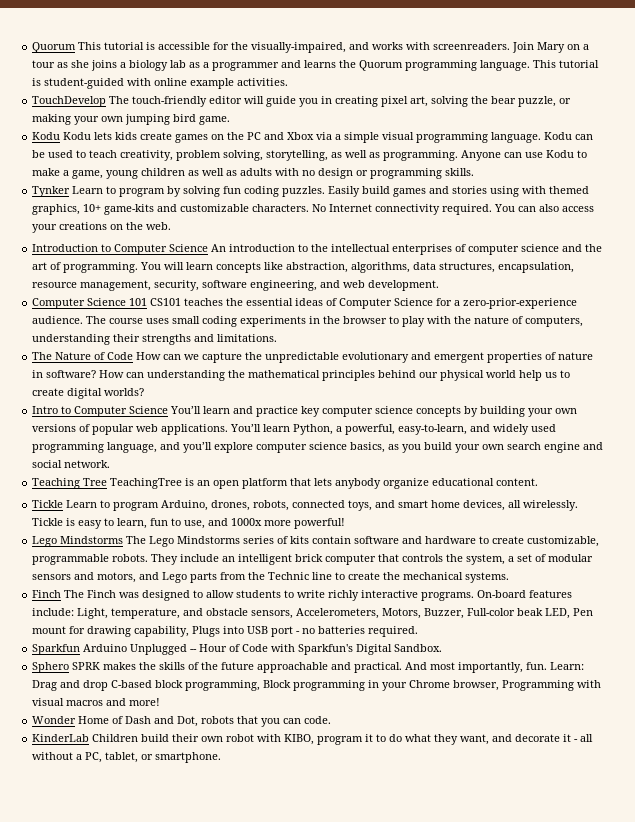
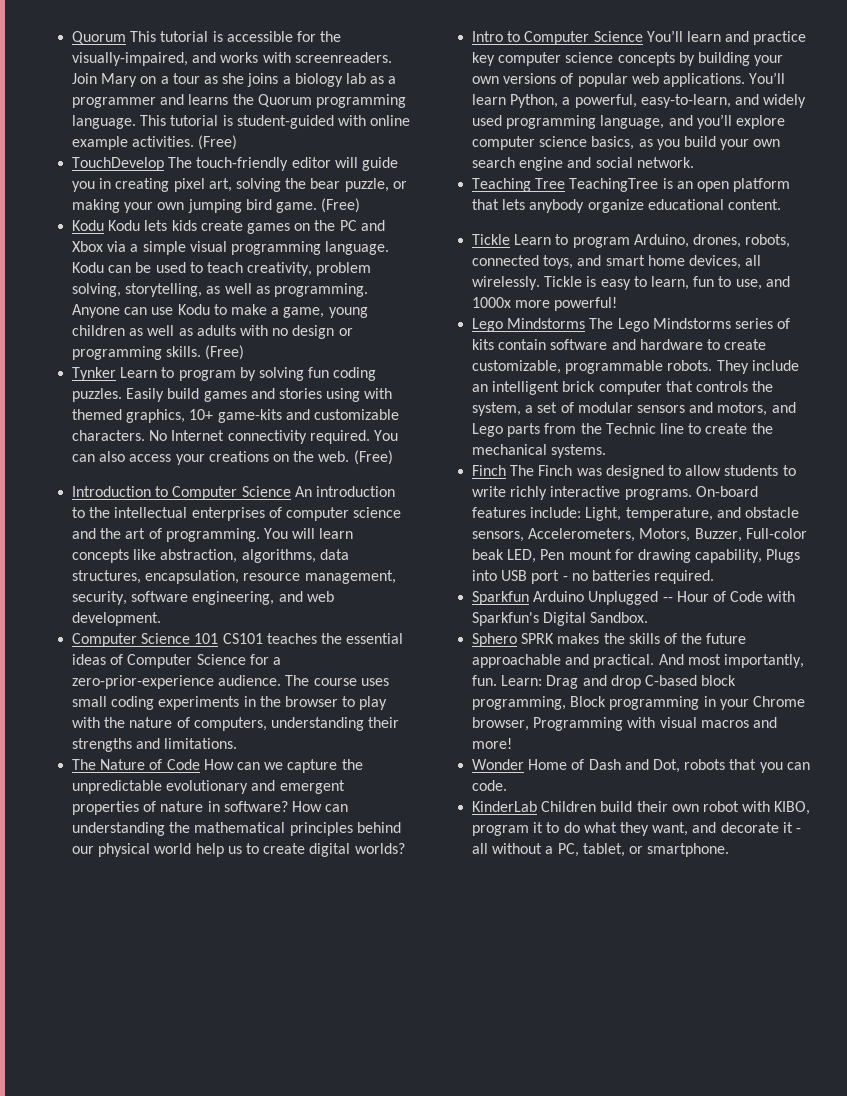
- This tutorial is student-guided with online example activities.
+ This tutorial is student-guided with online example activities. (Free)
- TouchDevelop The touch-friendly editor will guide you in creating pixel art, solving the bear puzzle, or making your own jumping bird game.
+ TouchDevelop The touch-friendly editor will guide you in creating pixel art, solving the bear puzzle, or making your own jumping bird game. (Free)
- Anyone can use Kodu to make a game, young children as well as adults with no design or programming skills.
+ Anyone can use Kodu to make a game, young children as well as adults with no design or programming skills. (Free)
- You can also access your creations on the web.
+ You can also access your creations on the web. (Free)

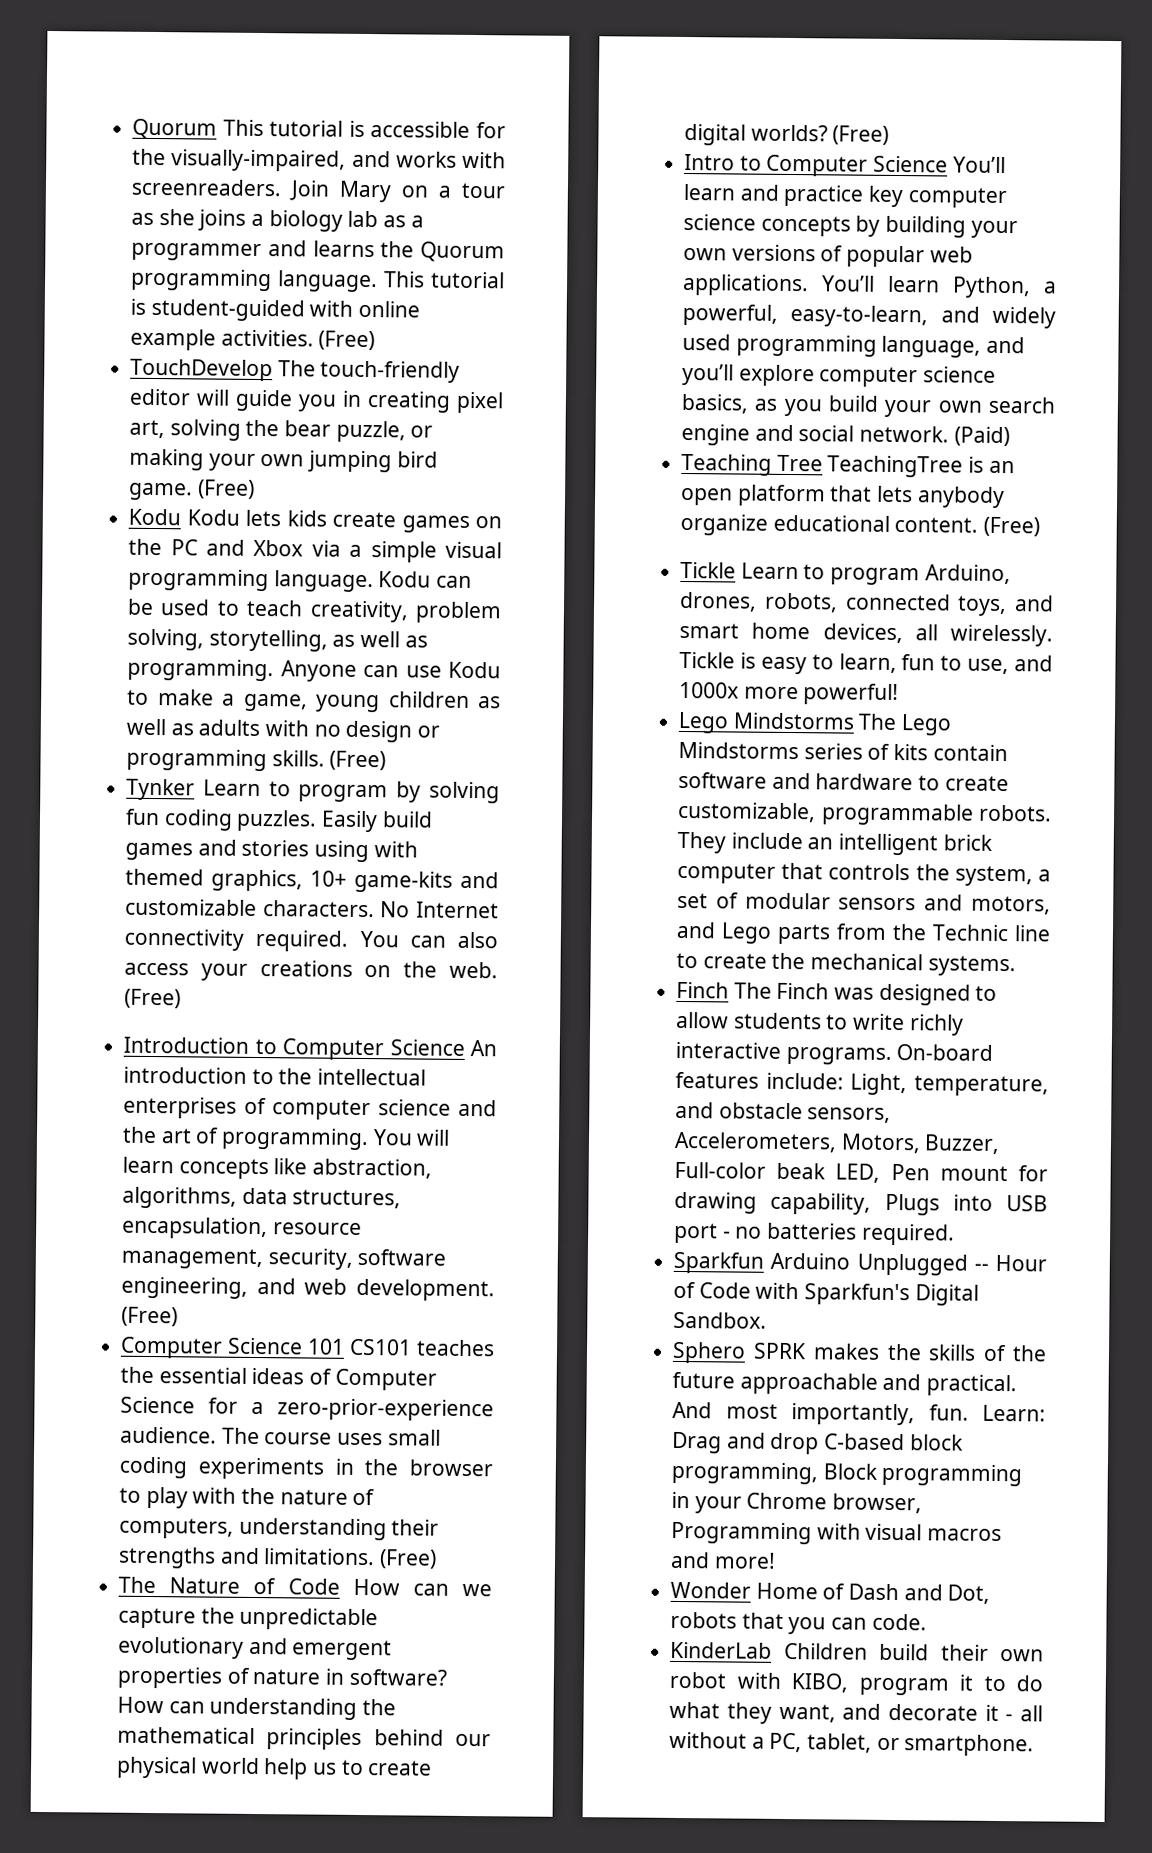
- You will learn concepts like abstraction, algorithms, data structures, encapsulation, resource management, security, software engineering, and web development.
+ You will learn concepts like abstraction, algorithms, data structures, encapsulation, resource management, security, software engineering, and web development. (Free)
- The course uses small coding experiments in the browser to play with the nature of computers, understanding their strengths and limitations.
+ The course uses small coding experiments in the browser to play with the nature of computers, understanding their strengths and limitations. (Free)
- How can understanding the mathematical principles behind our physical world help us to create digital worlds?
+ How can understanding the mathematical principles behind our physical world help us to create digital worlds? (Free)
+ (Paid)
- Teaching Tree TeachingTree is an open platform that lets anybody organize educational content.
+ Teaching Tree TeachingTree is an open platform that lets anybody organize educational content. (Free)

